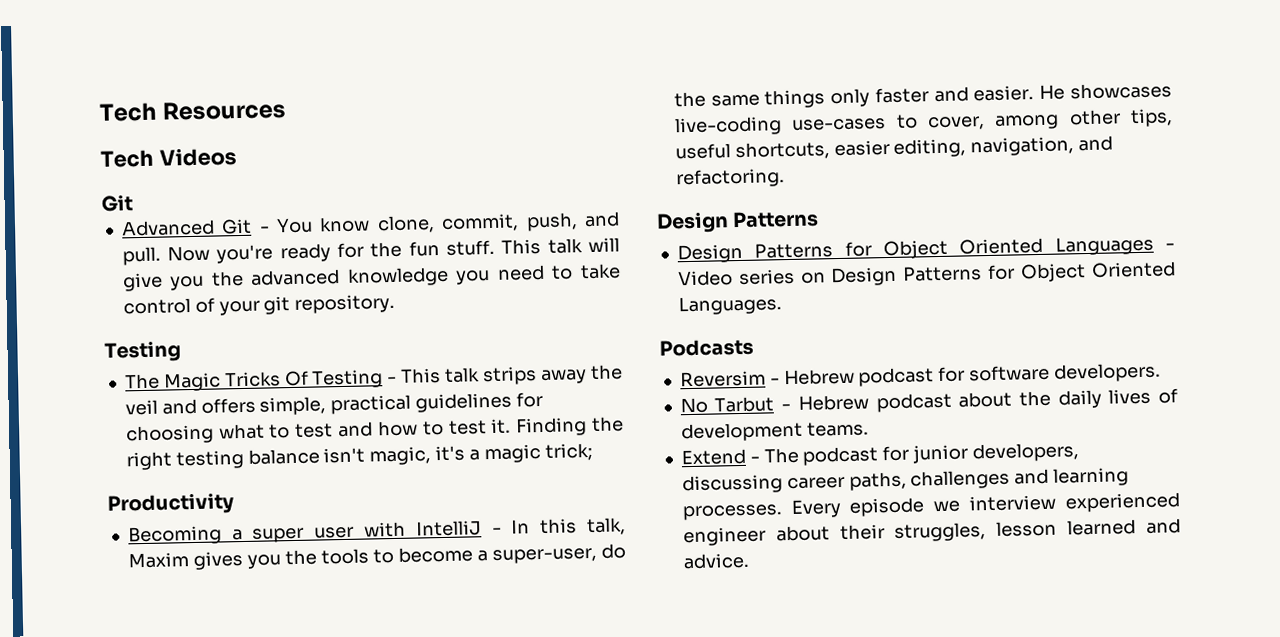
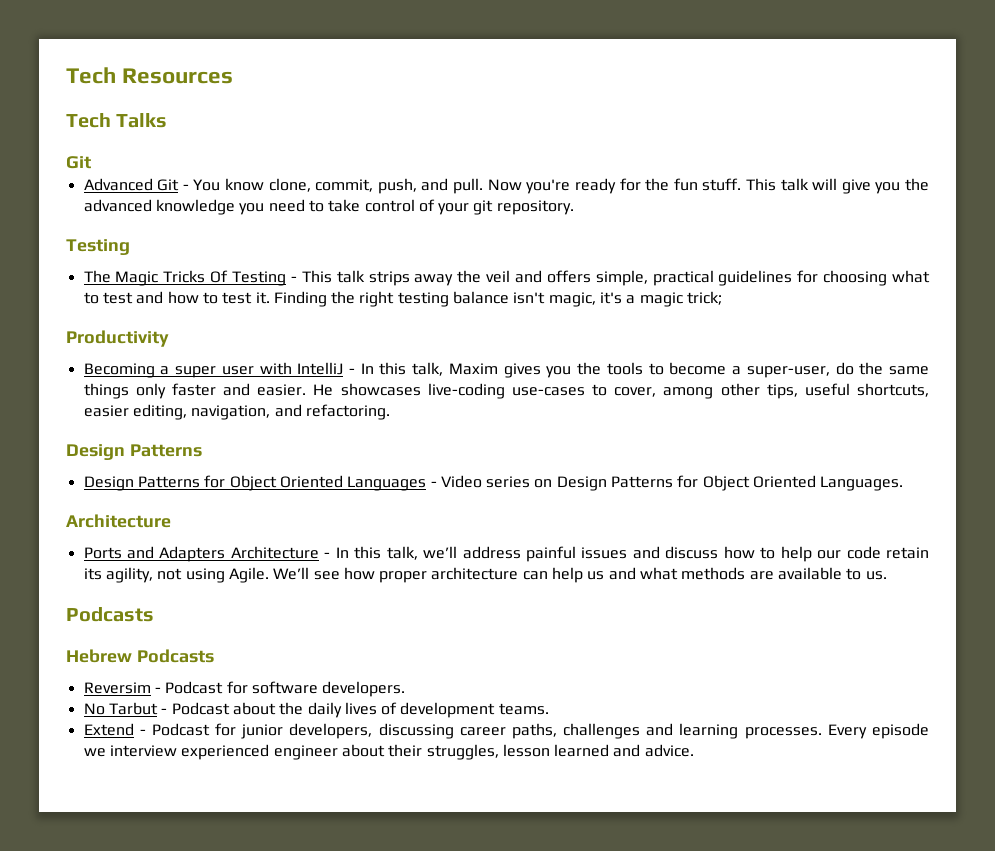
- Tech Videos
+ Tech Talks
  Design Patterns for Object Oriented Languages - Video series on Design Patterns for Object Oriented Languages.
+ Architecture
+ Ports and Adapters Architecture - In this talk, we’ll address painful issues and discuss how to help our code retain its agility, not using Agile. We’ll see how proper architecture can help us and what methods are available to us.
  Podcasts
+ Hebrew Podcasts
- Reversim - Hebrew podcast for software developers.
+ Reversim - Podcast for software developers.
- No Tarbut - Hebrew podcast about the daily lives of development teams.
+ No Tarbut - Podcast about the daily lives of development teams.
- Extend - The podcast for junior developers, discussing career paths, challenges and learning processes.
+ Extend - Podcast for junior developers, discussing career paths, challenges and learning processes.

